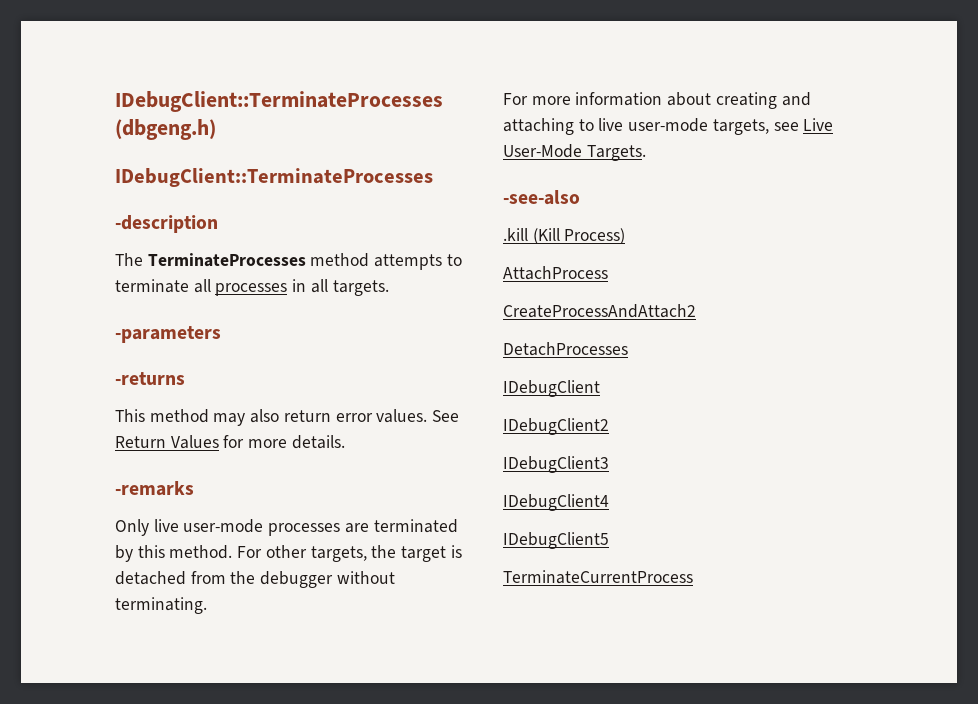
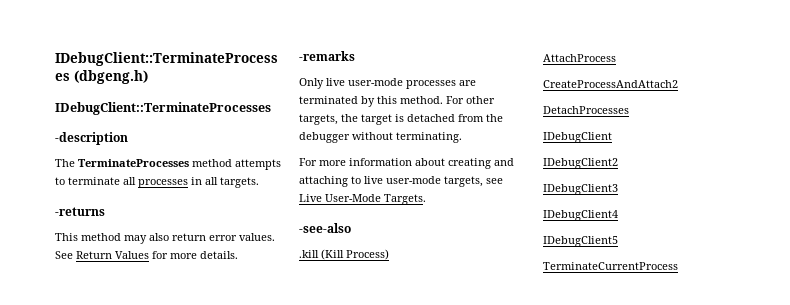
- -parameters

